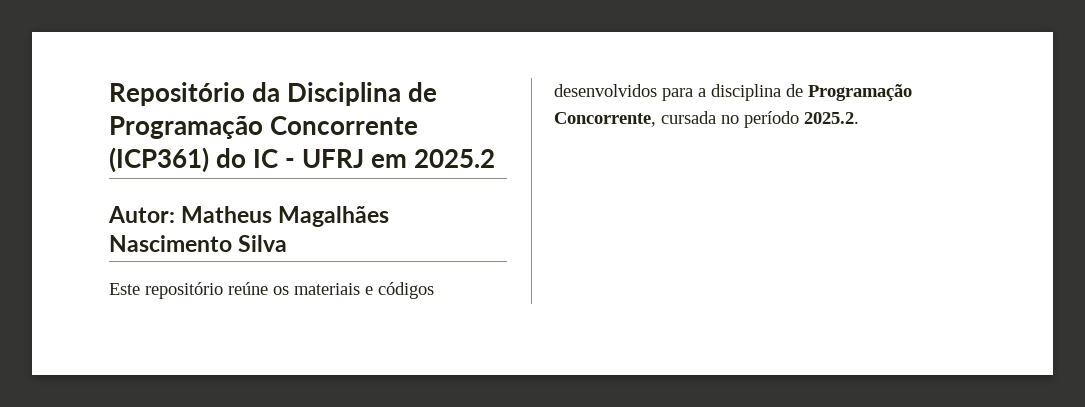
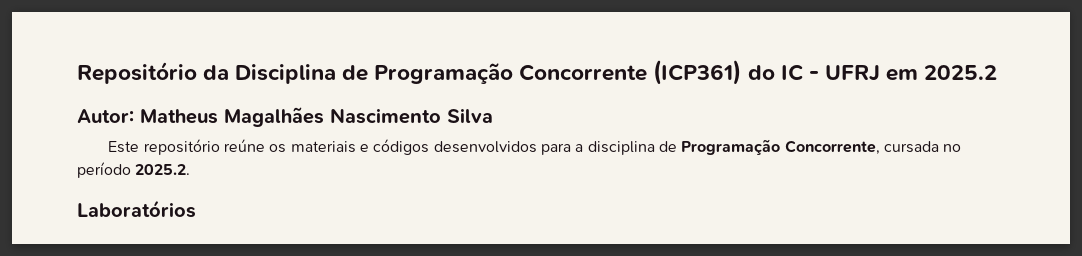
+ Laboratórios

